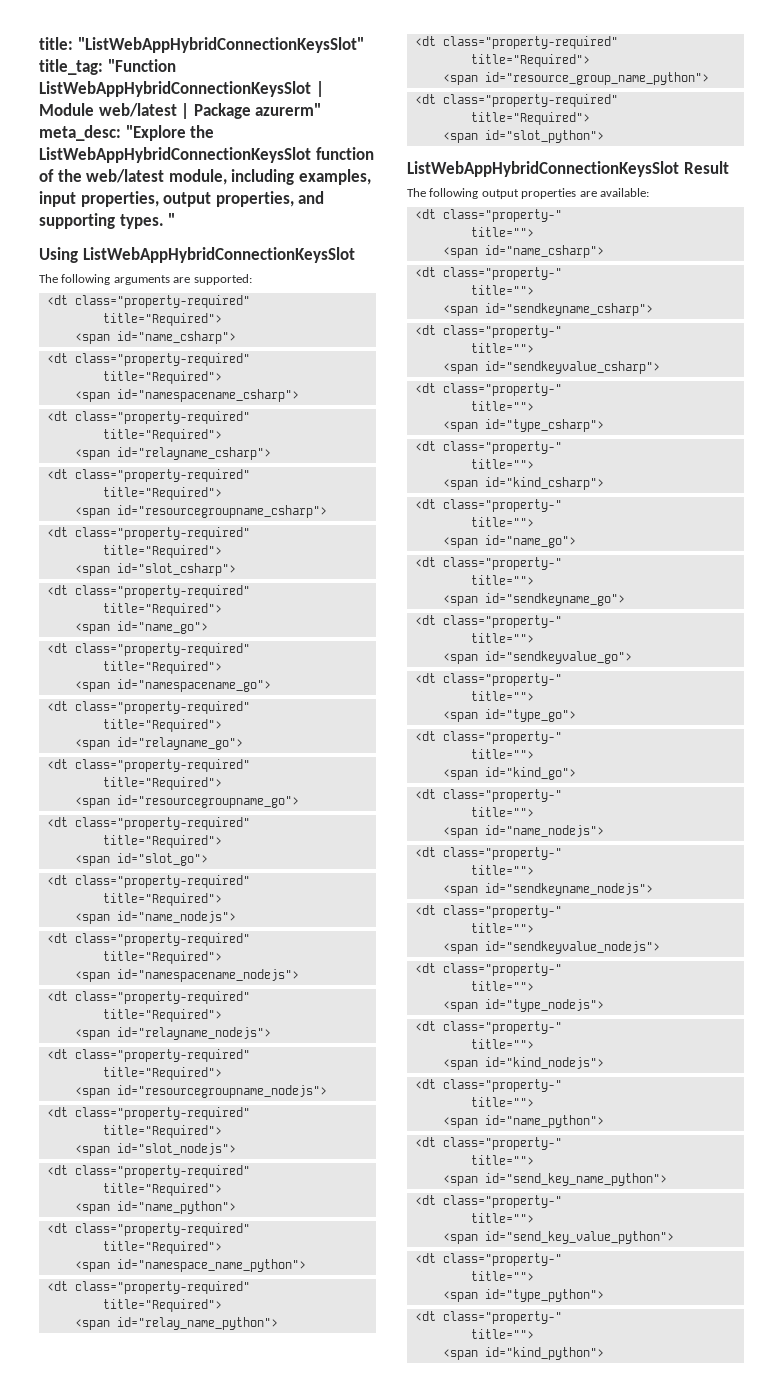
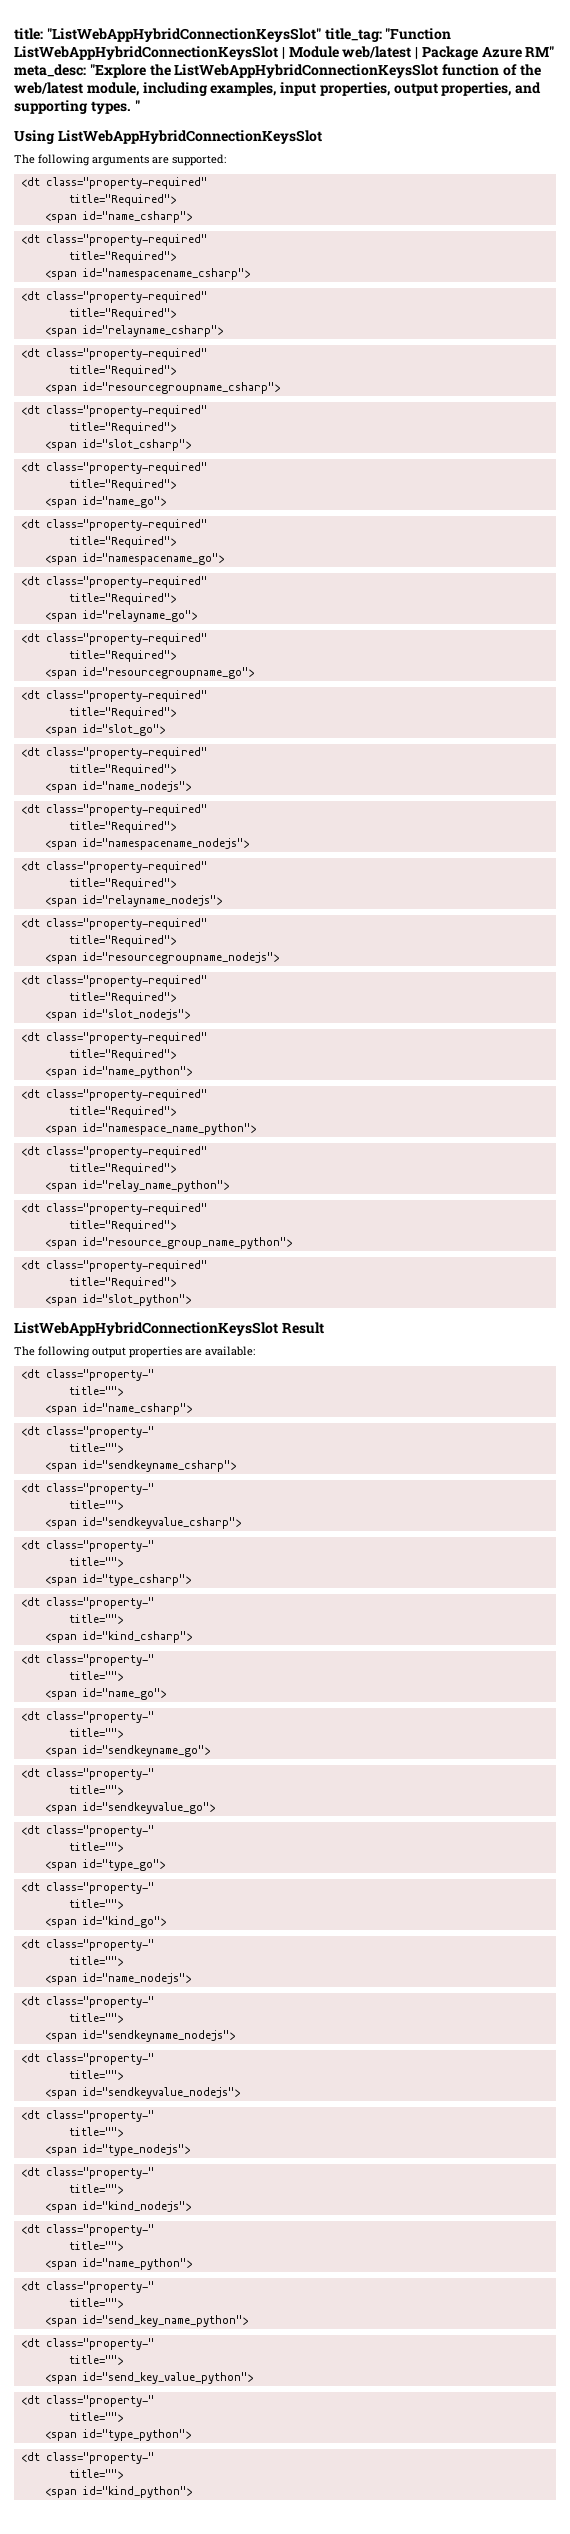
- title: "ListWebAppHybridConnectionKeysSlot" title_tag: "Function ListWebAppHybridConnectionKeysSlot | Module web/latest | Package azurerm" meta_desc: "Explore the ListWebAppHybridConnectionKeysSlot function of the web/latest module, including examples, input properties, output properties, and supporting types.
+ title: "ListWebAppHybridConnectionKeysSlot" title_tag: "Function ListWebAppHybridConnectionKeysSlot | Module web/latest | Package Azure RM" meta_desc: "Explore the ListWebAppHybridConnectionKeysSlot function of the web/latest module, including examples, input properties, output properties, and supporting types.

